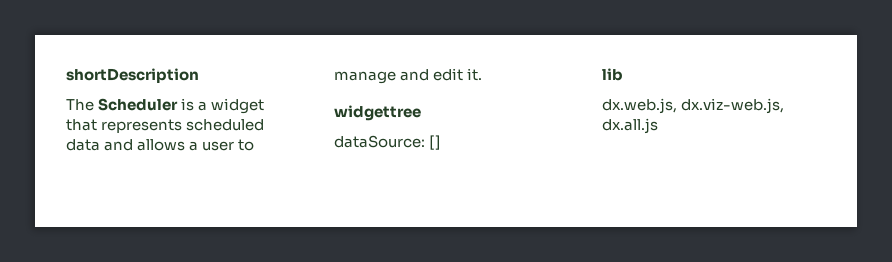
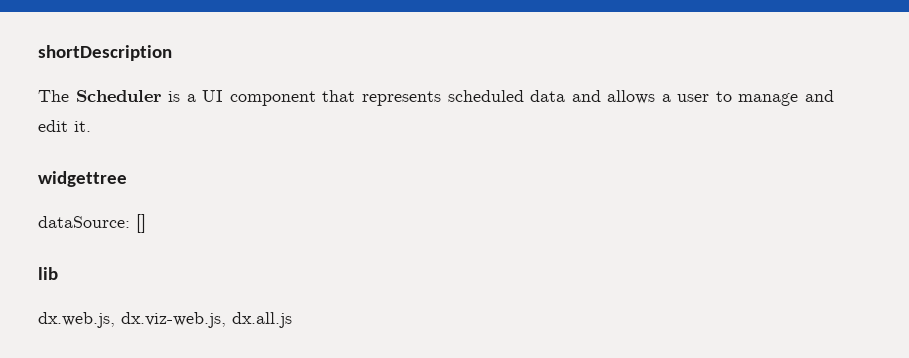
- The Scheduler is a widget that represents scheduled data and allows a user to manage and edit it.
+ The Scheduler is a UI component that represents scheduled data and allows a user to manage and edit it.

